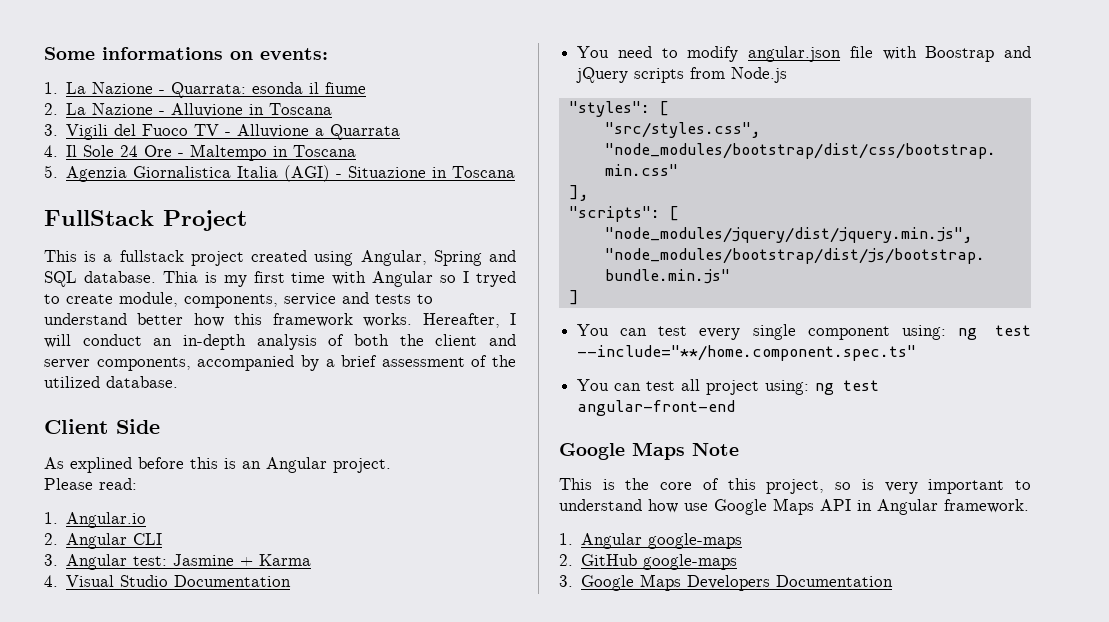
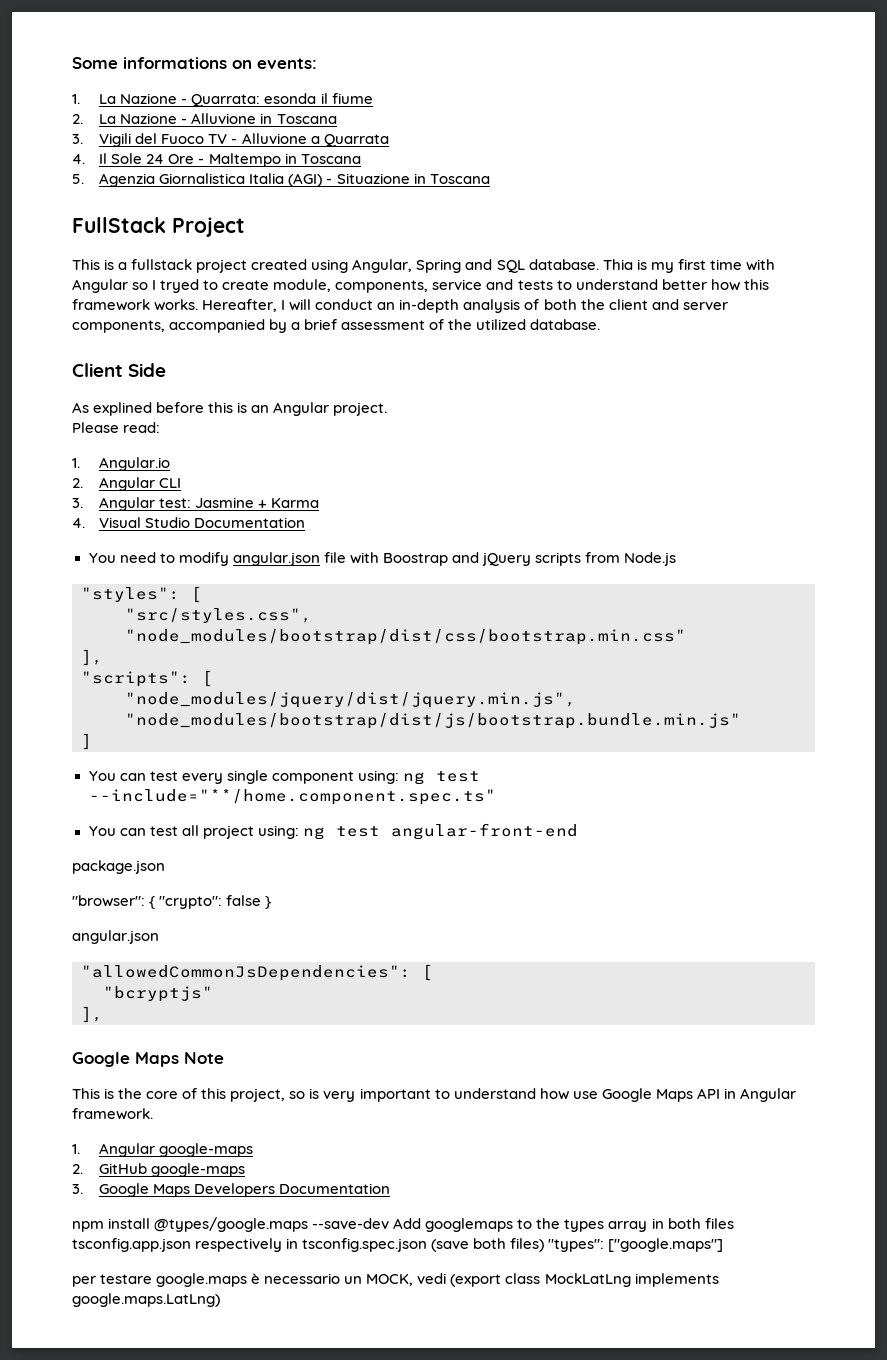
+ package.json
+ "browser": { "crypto": false }
+ angular.json
+ "allowedCommonJsDependencies": [
+ "bcryptjs"
+ ],
+ npm install @types/google.maps --save-dev Add googlemaps to the types array in both files tsconfig.app.json respectively in tsconfig.spec.json (save both files) "types": ["google.maps"]
+ per testare google.maps è necessario un MOCK, vedi (export class MockLatLng implements google.maps.LatLng)

